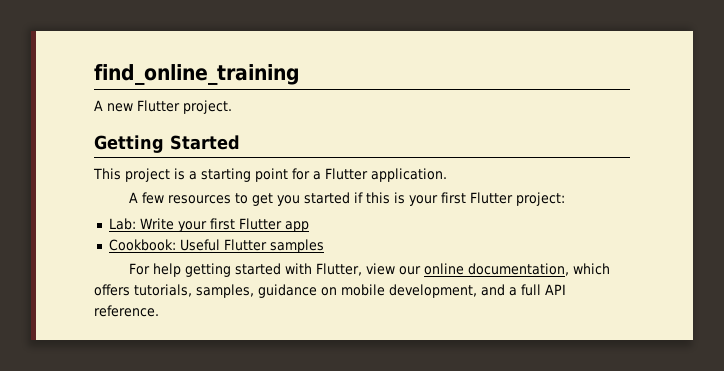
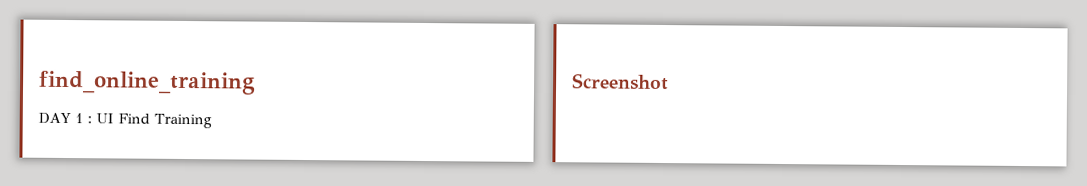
- A new Flutter project.
- Getting Started
- This project is a starting point for a Flutter application.
- A few resources to get you started if this is your first Flutter project:
- Lab: Write your first Flutter app
- Cookbook: Useful Flutter samples
- For help getting started with Flutter, view our online documentation, which offers tutorials, samples, guidance on mobile development, and a full API reference.
+ DAY 1 : UI Find Training
+ Screenshot

